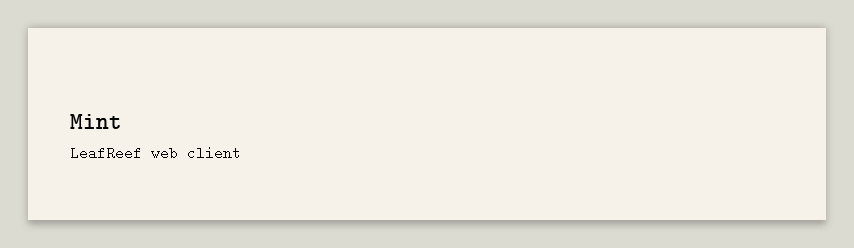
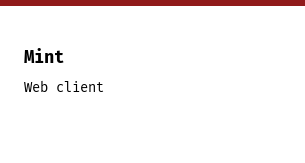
- LeafReef web client
+ Web client

